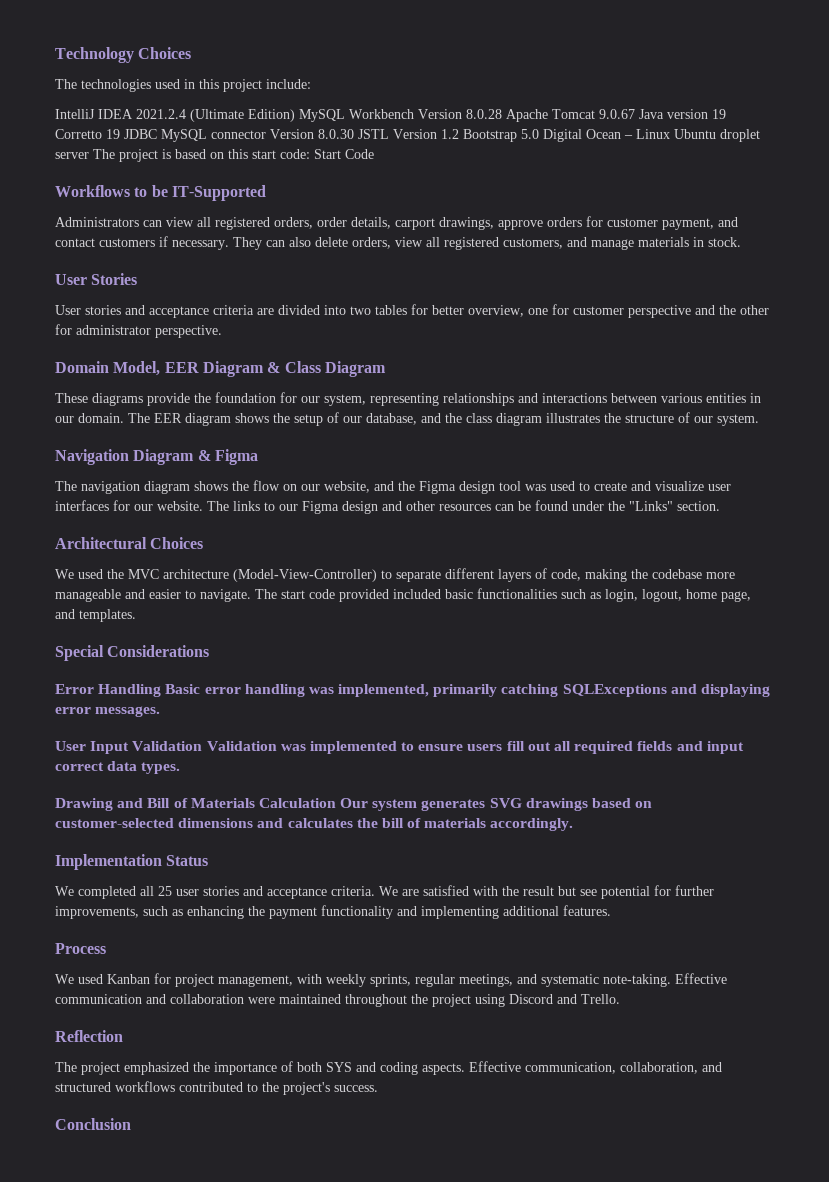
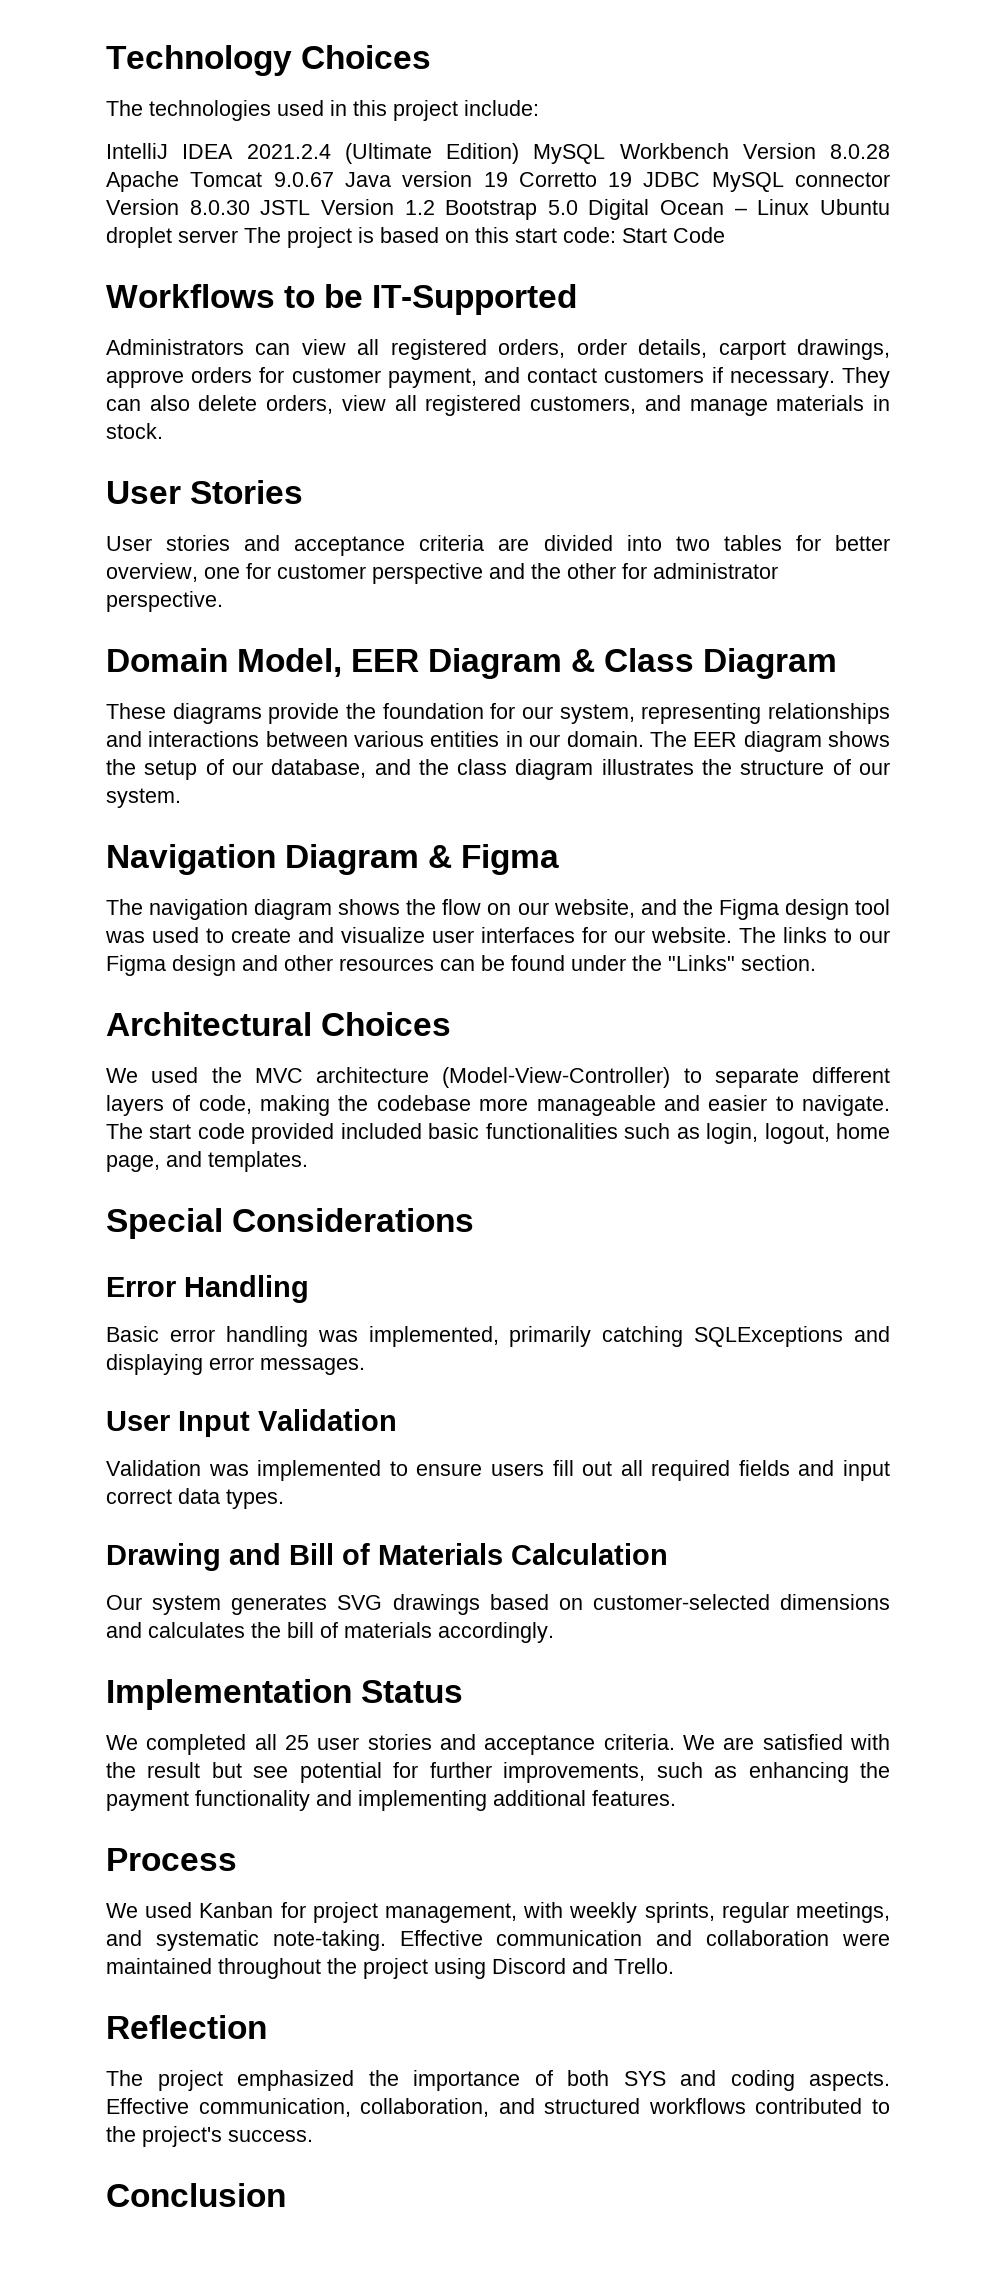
- Error Handling Basic error handling was implemented, primarily catching SQLExceptions and displaying error messages.
+ Error Handling
+ Basic error handling was implemented, primarily catching SQLExceptions and displaying error messages.
- User Input Validation Validation was implemented to ensure users fill out all required fields and input correct data types.
+ User Input Validation
+ Validation was implemented to ensure users fill out all required fields and input correct data types.
- Drawing and Bill of Materials Calculation Our system generates SVG drawings based on customer-selected dimensions and calculates the bill of materials accordingly.
+ Drawing and Bill of Materials Calculation
+ Our system generates SVG drawings based on customer-selected dimensions and calculates the bill of materials accordingly.

